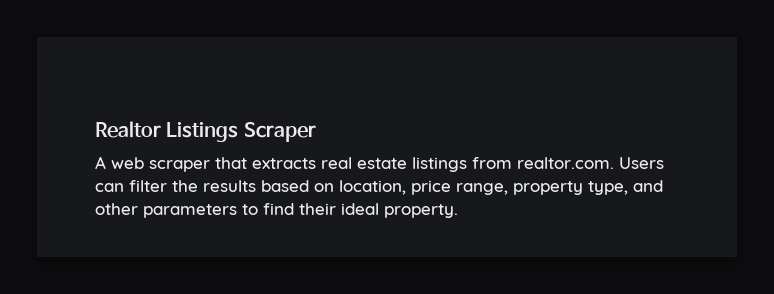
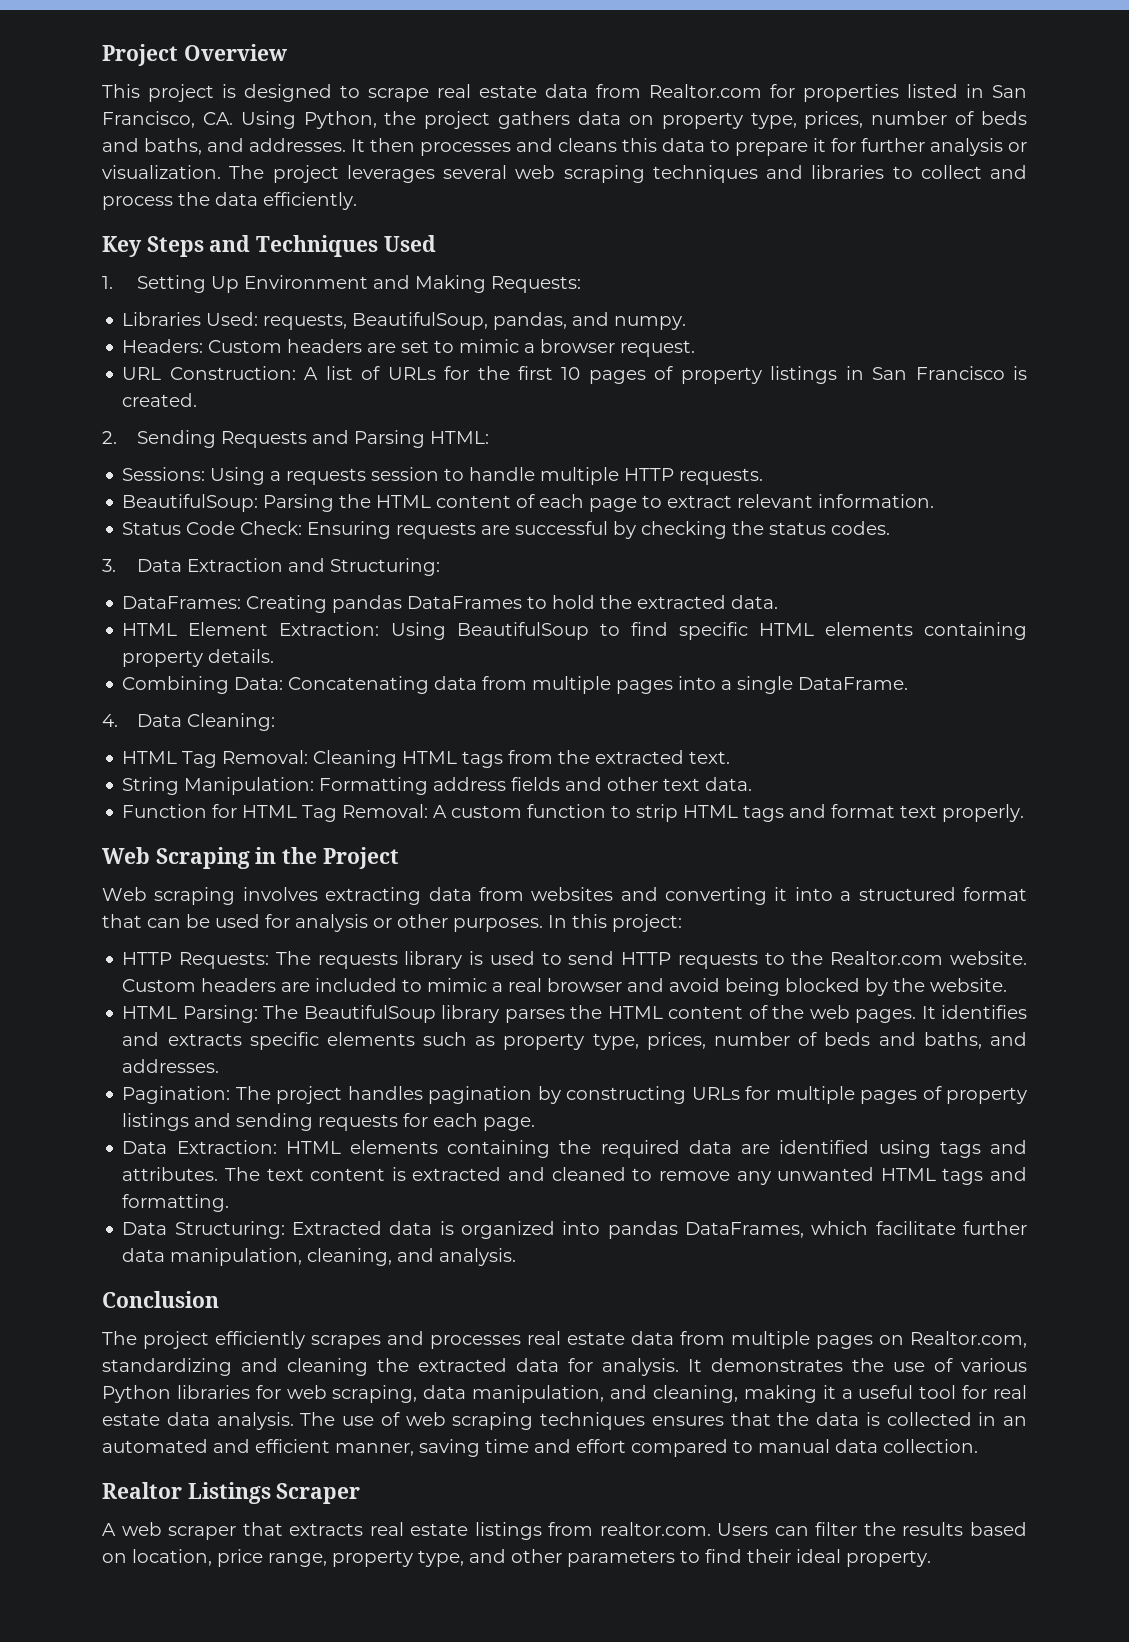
+ Project Overview
+ This project is designed to scrape real estate data from Realtor.com for properties listed in San Francisco, CA. Using Python, the project gathers data on property type, prices, number of beds and baths, and addresses. It then processes and cleans this data to prepare it for further analysis or visualization. The project leverages several web scraping techniques and libraries to collect and process the data efficiently.
+ Key Steps and Techniques Used
+ 1. Setting Up Environment and Making Requests:
+ Libraries Used: requests, BeautifulSoup, pandas, and numpy.
+ Headers: Custom headers are set to mimic a browser request.
+ URL Construction: A list of URLs for the first 10 pages of property listings in San Francisco is created.
+ 2. Sending Requests and Parsing HTML:
+ Sessions: Using a requests session to handle multiple HTTP requests.
+ BeautifulSoup: Parsing the HTML content of each page to extract relevant information.
+ Status Code Check: Ensuring requests are successful by checking the status codes.
+ 3. Data Extraction and Structuring:
+ DataFrames: Creating pandas DataFrames to hold the extracted data.
+ HTML Element Extraction: Using BeautifulSoup to find specific HTML elements containing property details.
+ Combining Data: Concatenating data from multiple pages into a single DataFrame.
+ 4. Data Cleaning:
+ HTML Tag Removal: Cleaning HTML tags from the extracted text.
+ String Manipulation: Formatting address fields and other text data.
+ Function for HTML Tag Removal: A custom function to strip HTML tags and format text properly.
+ Web Scraping in the Project
+ Web scraping involves extracting data from websites and converting it into a structured format that can be used for analysis or other purposes. In this project:
+ HTTP Requests: The requests library is used to send HTTP requests to the Realtor.com website. Custom headers are included to mimic a real browser and avoid being blocked by the website.
+ HTML Parsing: The BeautifulSoup library parses the HTML content of the web pages. It identifies and extracts specific elements such as property type, prices, number of beds and baths, and addresses.
+ Pagination: The project handles pagination by constructing URLs for multiple pages of property listings and sending requests for each page.
+ Data Extraction: HTML elements containing the required data are identified using tags and attributes. The text content is extracted and cleaned to remove any unwanted HTML tags and formatting.
+ Data Structuring: Extracted data is organized into pandas DataFrames, which facilitate further data manipulation, cleaning, and analysis.
+ Conclusion
+ The project efficiently scrapes and processes real estate data from multiple pages on Realtor.com, standardizing and cleaning the extracted data for analysis. It demonstrates the use of various Python libraries for web scraping, data manipulation, and cleaning, making it a useful tool for real estate data analysis. The use of web scraping techniques ensures that the data is collected in an automated and efficient manner, saving time and effort compared to manual data collection.

